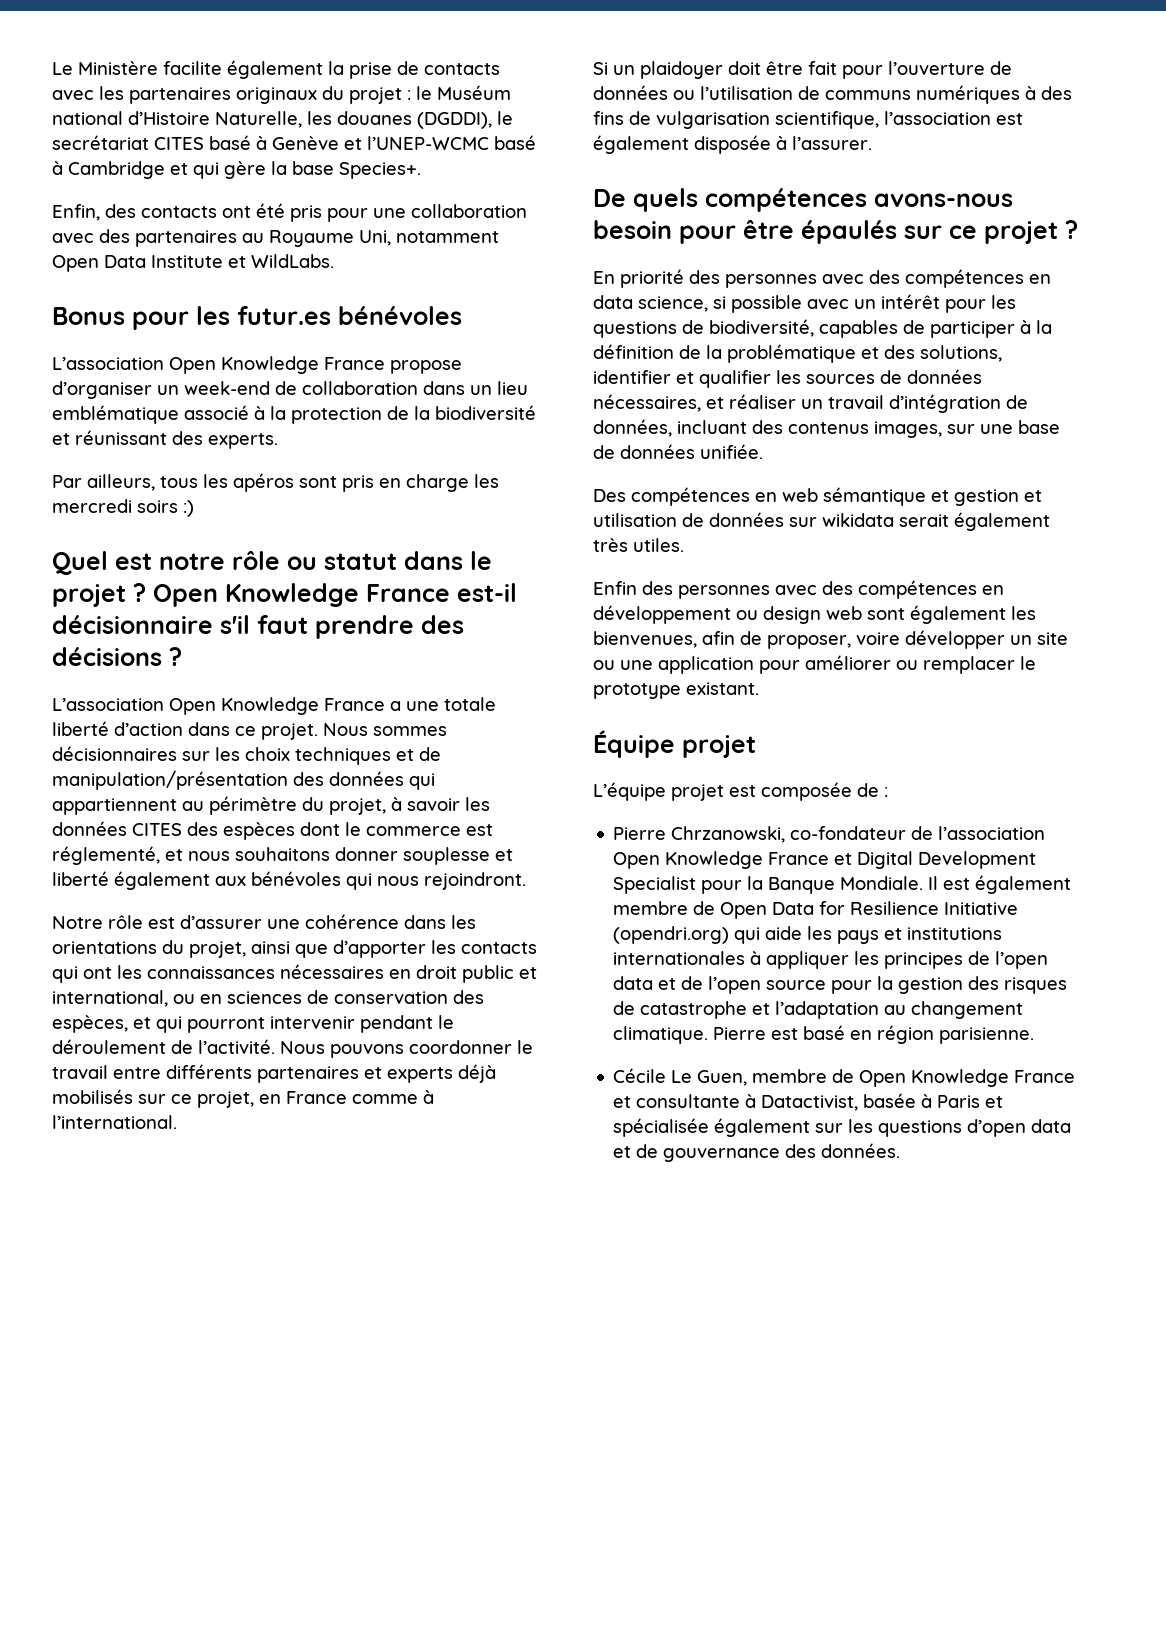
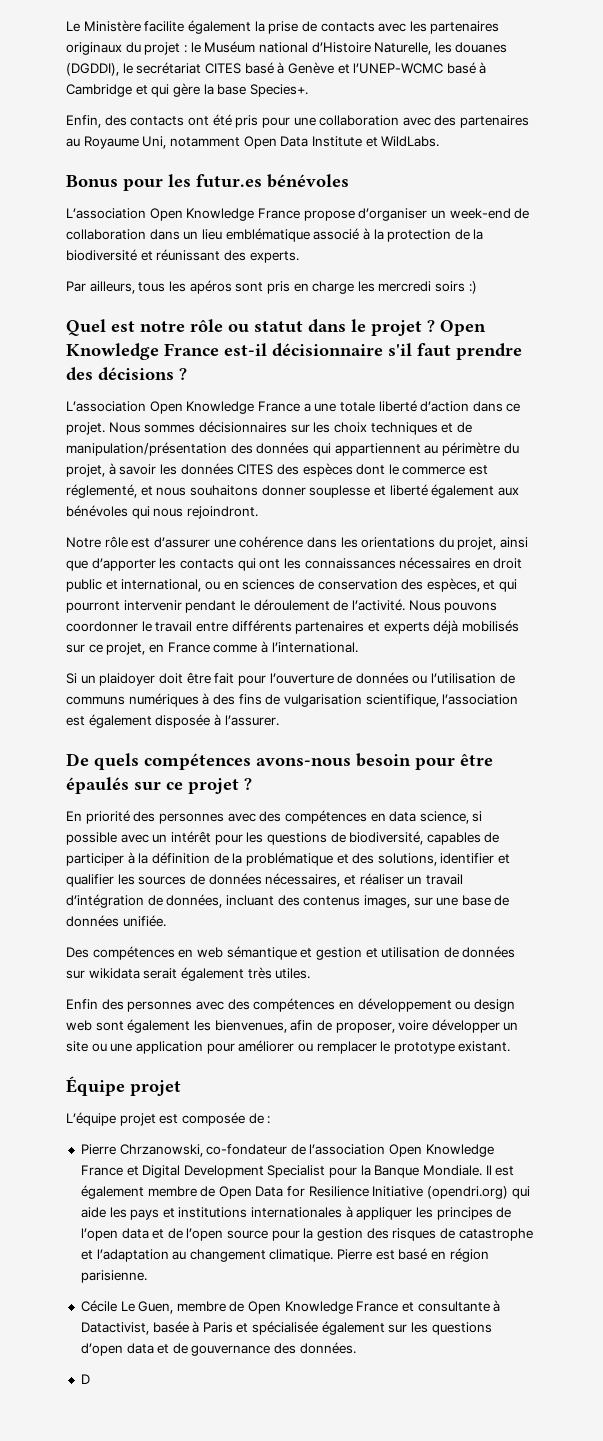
+ D

